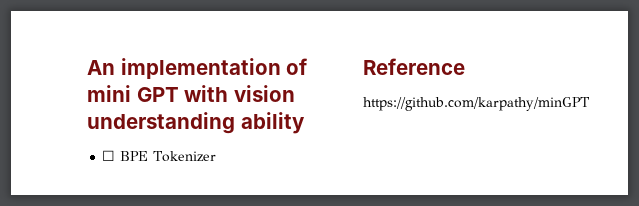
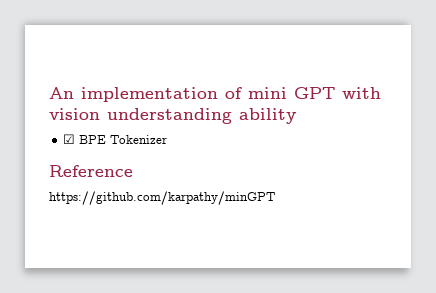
- ☐ BPE Tokenizer
+ ☑ BPE Tokenizer

